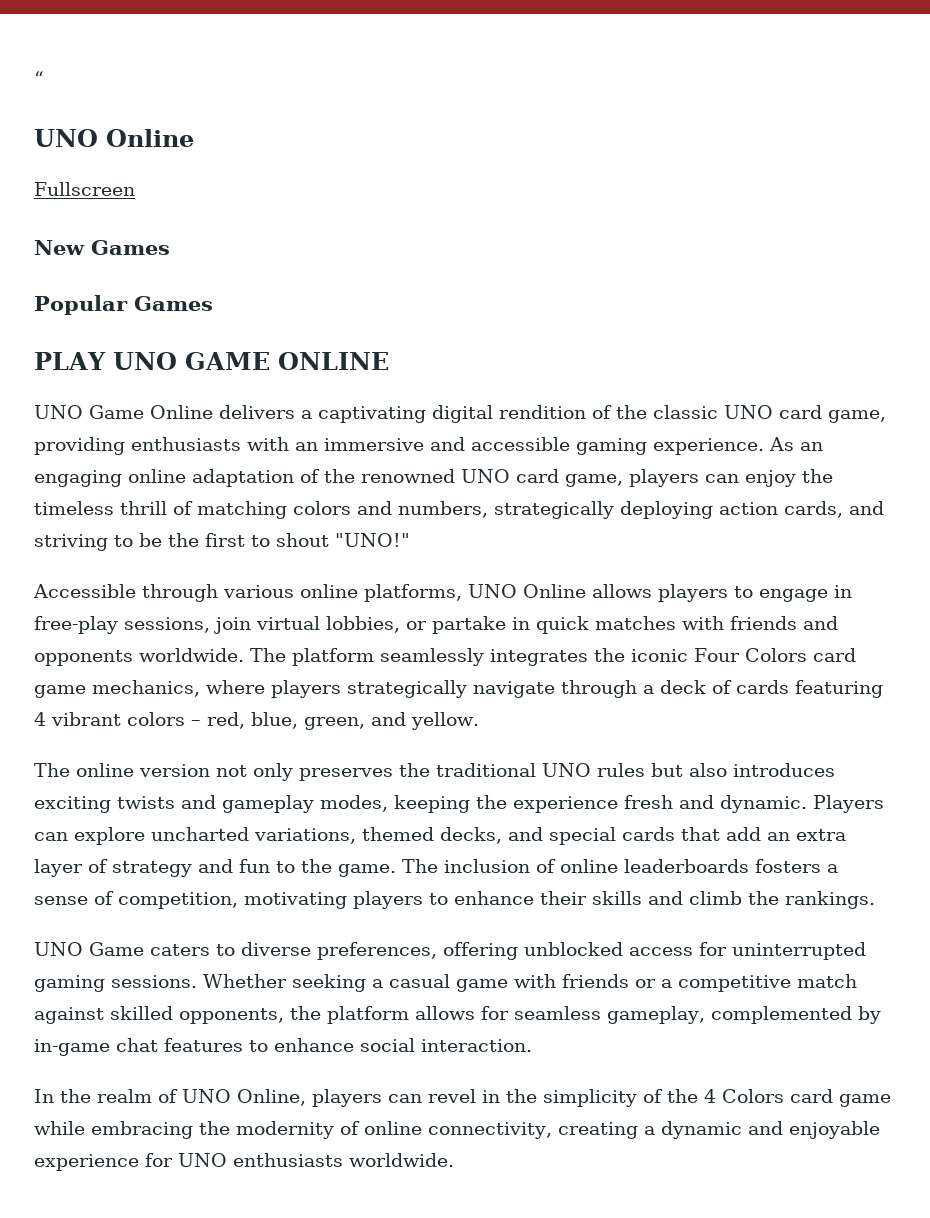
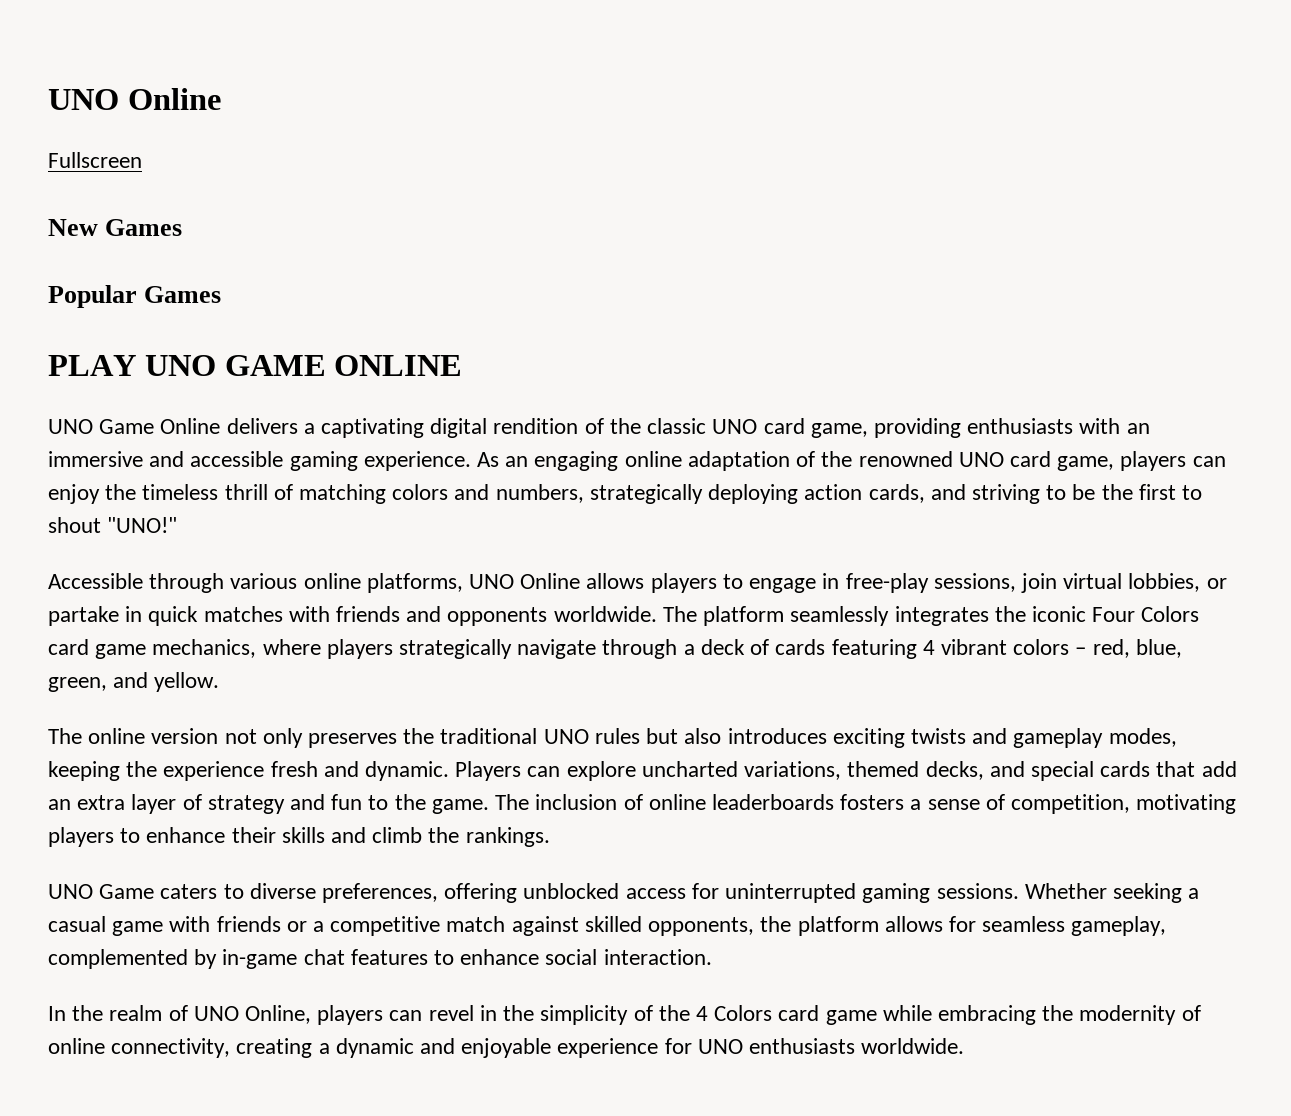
- “

